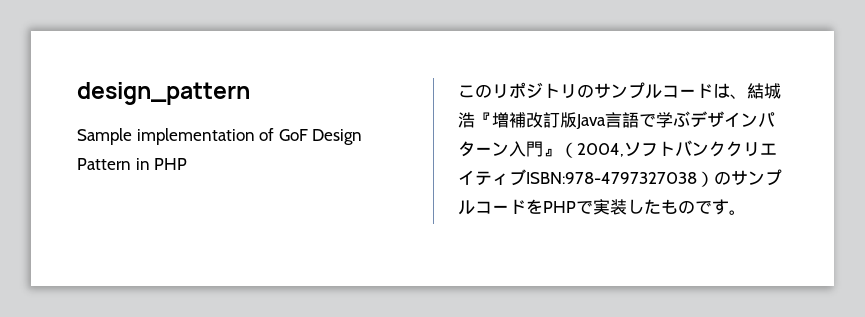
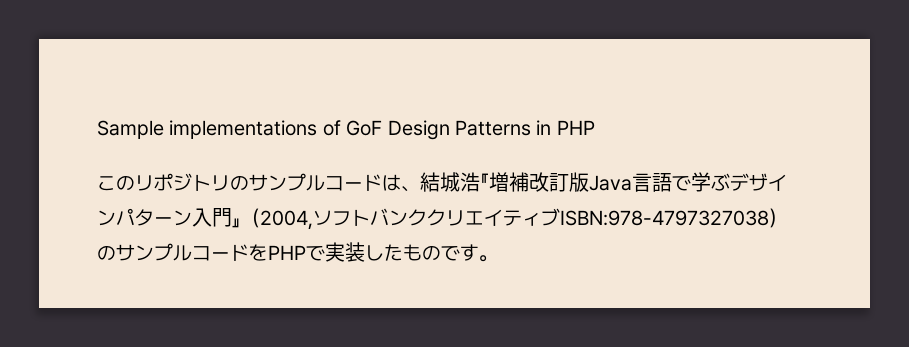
- design_pattern
- Sample implementation of GoF Design Pattern in PHP
+ Sample implementations of GoF Design Patterns in PHP

